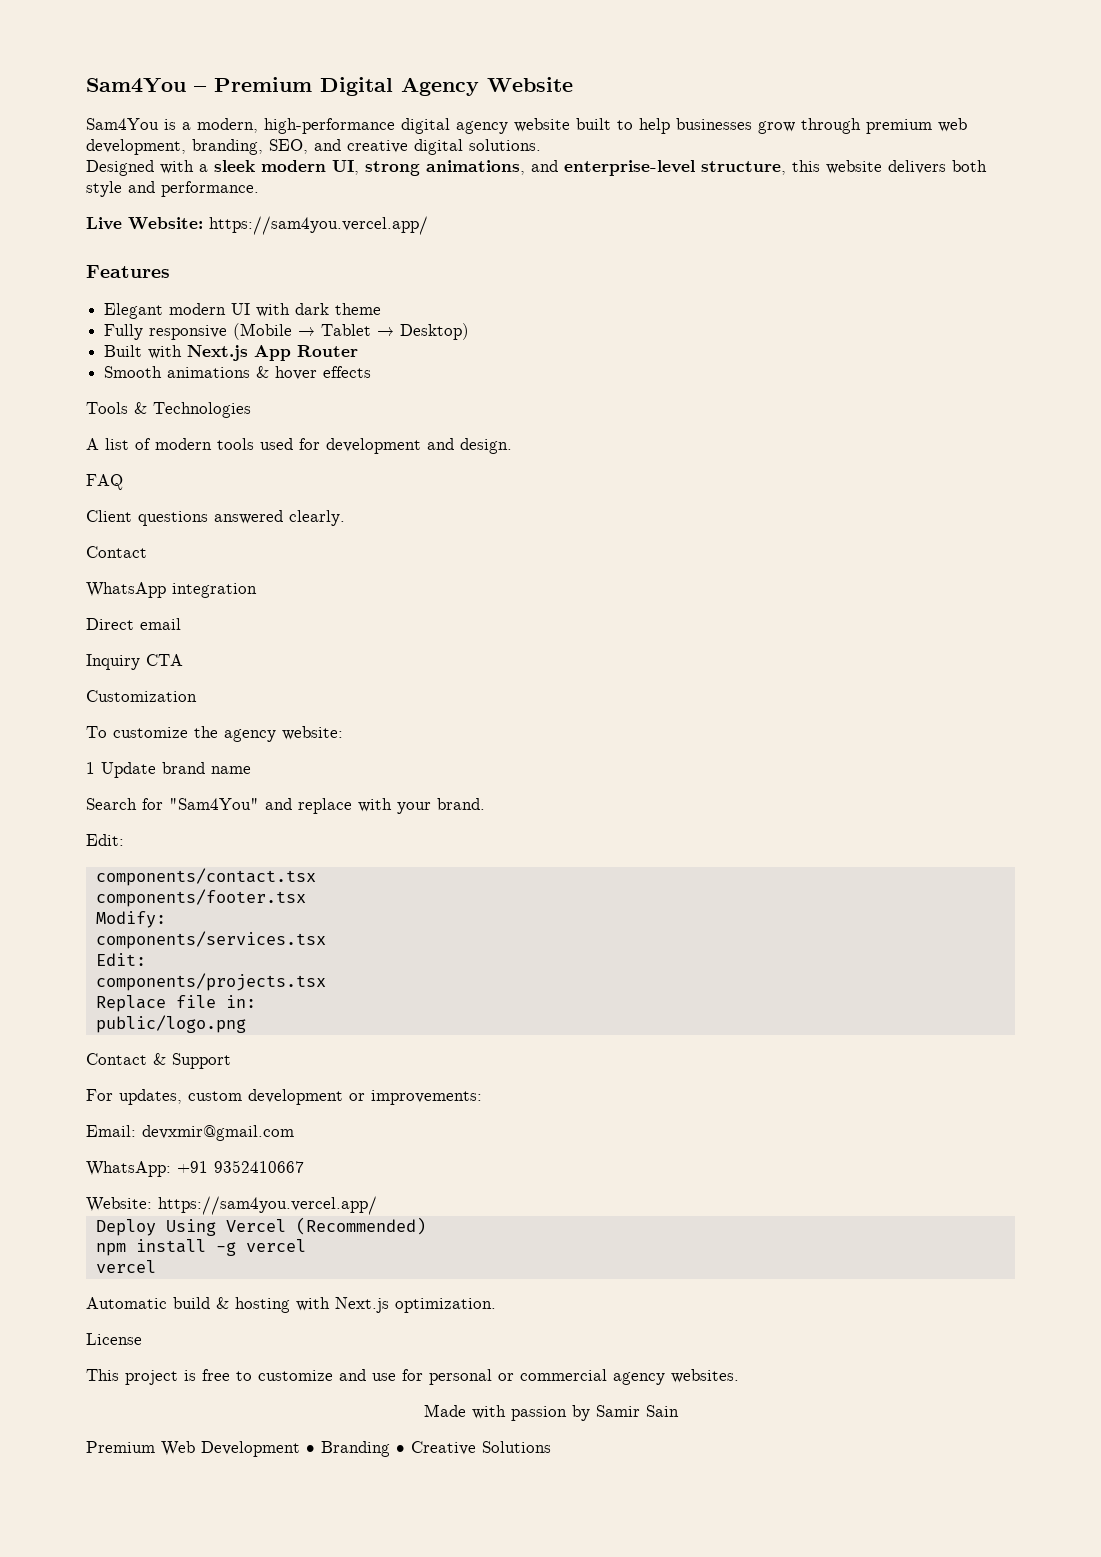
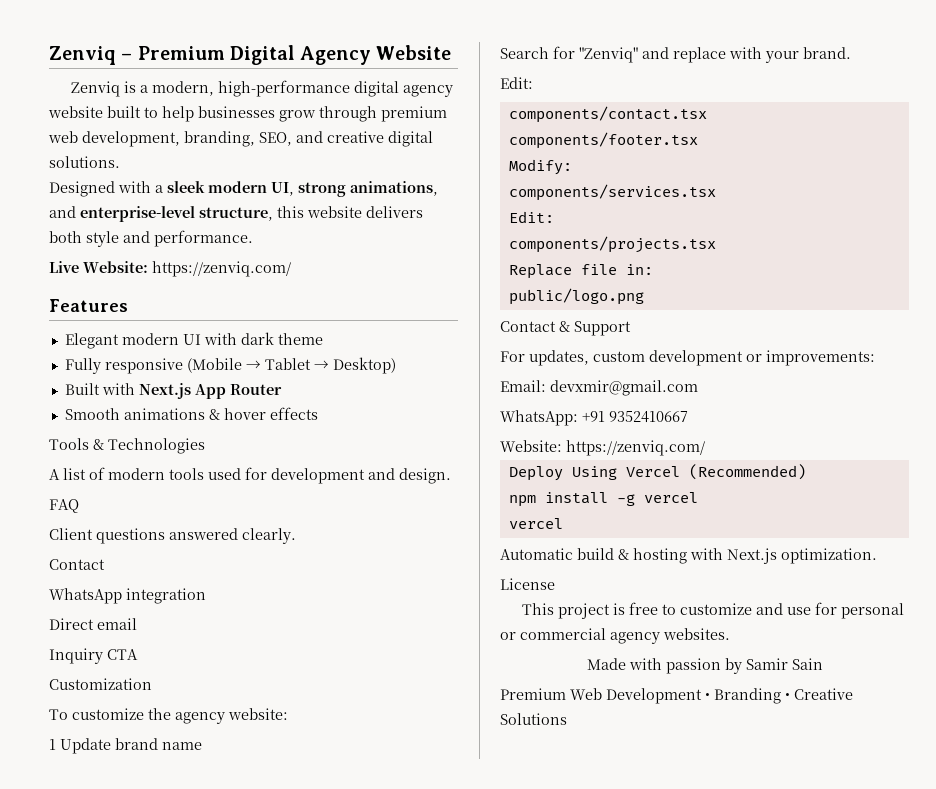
- Sam4You – Premium Digital Agency Website
+ Zenviq – Premium Digital Agency Website
- Sam4You is a modern, high-performance digital agency website built to help businesses grow through premium web development, branding, SEO, and creative digital solutions.
+ Zenviq is a modern, high-performance digital agency website built to help businesses grow through premium web development, branding, SEO, and creative digital solutions.
- Live Website: https://sam4you.vercel.app/
+ Live Website: https://zenviq.com/
- Search for "Sam4You" and replace with your brand.
+ Search for "Zenviq" and replace with your brand.
  WhatsApp: +91 9352410667
- Website: https://sam4you.vercel.app/
+ Website: https://zenviq.com/

